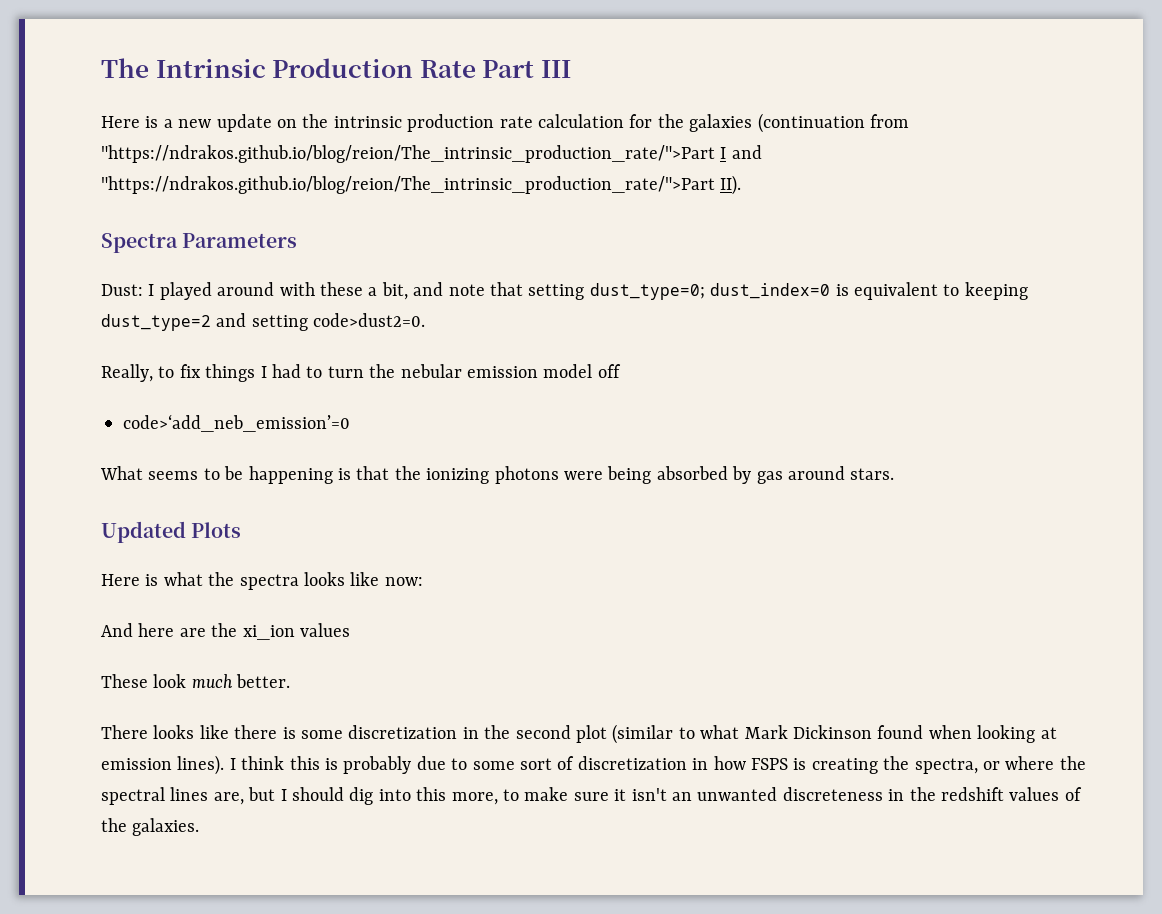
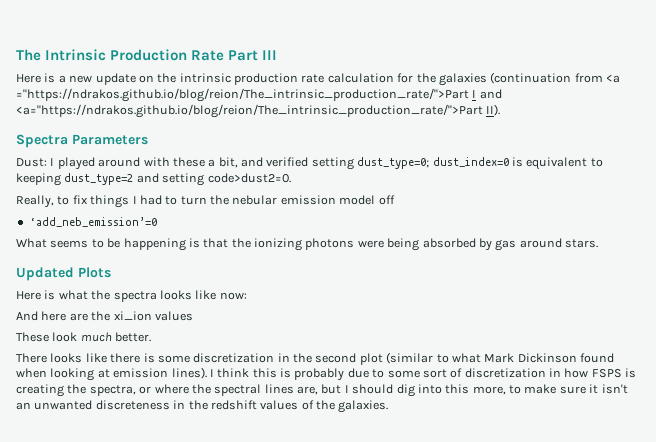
- Here is a new update on the intrinsic production rate calculation for the galaxies (continuation from "https://ndrakos.github.io/blog/reion/The_intrinsic_production_rate/">Part I and "https://ndrakos.github.io/blog/reion/The_intrinsic_production_rate/">Part II).
+ Here is a new update on the intrinsic production rate calculation for the galaxies (continuation from <a ="https://ndrakos.github.io/blog/reion/The_intrinsic_production_rate/">Part I and <a="https://ndrakos.github.io/blog/reion/The_intrinsic_production_rate/">Part II).
- Dust: I played around with these a bit, and note that setting dust_type=0; dust_index=0 is equivalent to keeping dust_type=2 and setting code>dust2=0.
+ Dust: I played around with these a bit, and verified setting dust_type=0; dust_index=0 is equivalent to keeping dust_type=2 and setting code>dust2=0.
- code>‘add_neb_emission’=0
+ ‘add_neb_emission’=0

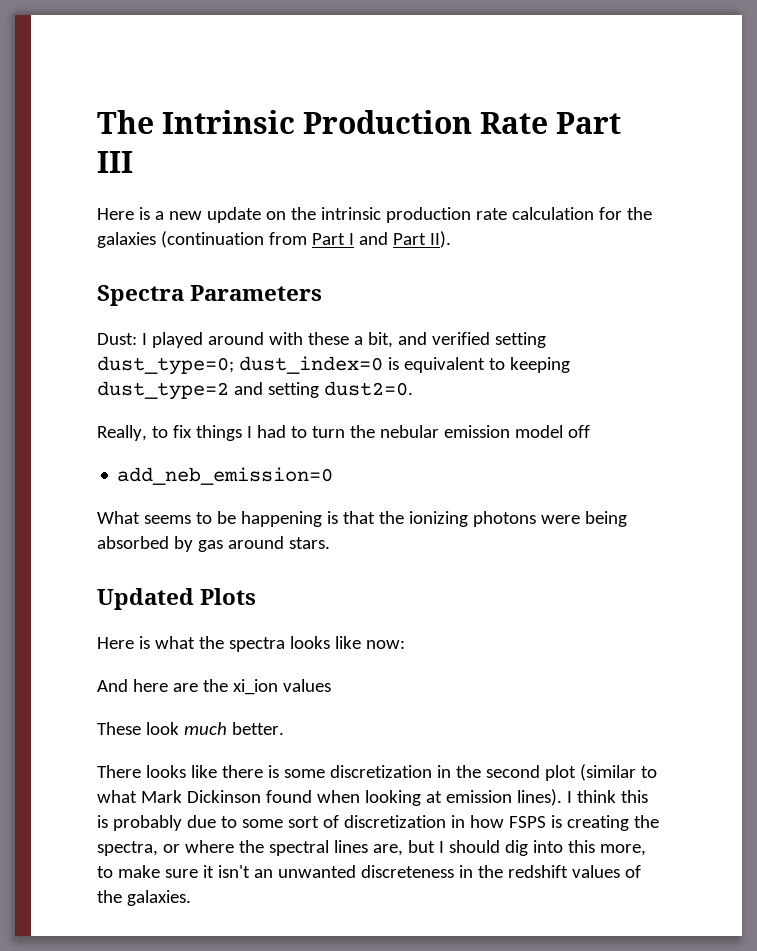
- Here is a new update on the intrinsic production rate calculation for the galaxies (continuation from <a ="https://ndrakos.github.io/blog/reion/The_intrinsic_production_rate/">Part I and <a="https://ndrakos.github.io/blog/reion/The_intrinsic_production_rate/">Part II).
+ Here is a new update on the intrinsic production rate calculation for the galaxies (continuation from Part I and Part II).
- Dust: I played around with these a bit, and verified setting dust_type=0; dust_index=0 is equivalent to keeping dust_type=2 and setting code>dust2=0.
+ Dust: I played around with these a bit, and verified setting dust_type=0; dust_index=0 is equivalent to keeping dust_type=2 and setting dust2=0.
- ‘add_neb_emission’=0
+ add_neb_emission=0

